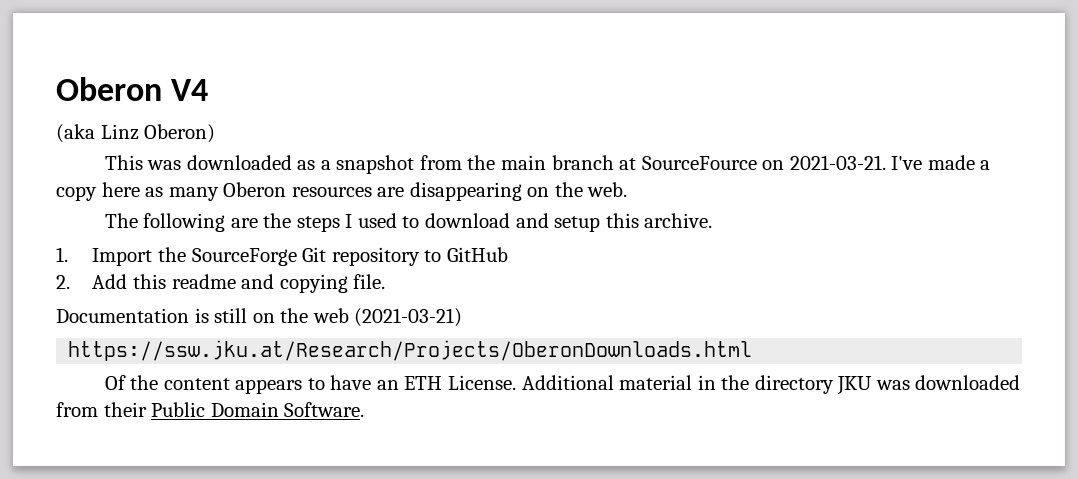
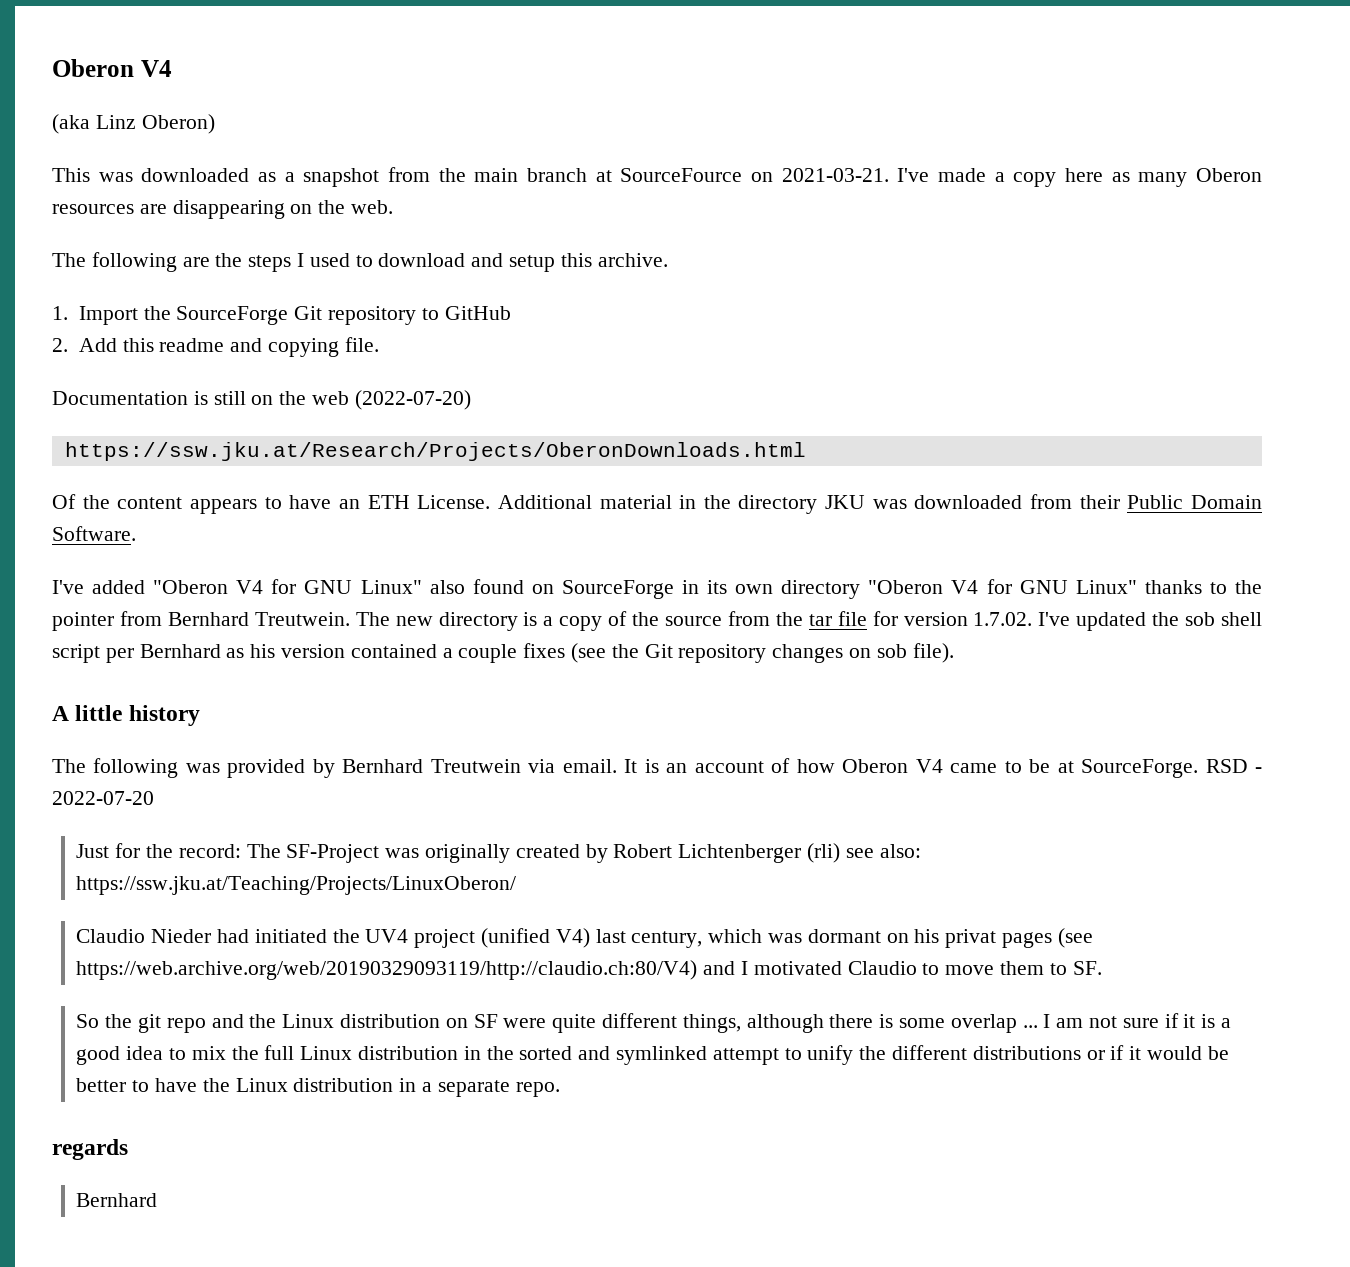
- Documentation is still on the web (2021-03-21)
+ Documentation is still on the web (2022-07-20)
+ I've added "Oberon V4 for GNU Linux" also found on SourceForge in its own directory "Oberon V4 for GNU Linux" thanks to the pointer from Bernhard Treutwein. The new directory is a copy of the source from the tar file for version 1.7.02. I've updated the sob shell script per Bernhard as his version contained a couple fixes (see the Git repository changes on sob file).
+ A little history
+ The following was provided by Bernhard Treutwein via email. It is an account of how Oberon V4 came to be at SourceForge. RSD - 2022-07-20
+ Just for the record: The SF-Project was originally created by Robert Lichtenberger (rli) see also: https://ssw.jku.at/Teaching/Projects/LinuxOberon/
+ Claudio Nieder had initiated the UV4 project (unified V4) last century, which was dormant on his privat pages (see https://web.archive.org/web/20190329093119/http://claudio.ch:80/V4) and I motivated Claudio to move them to SF.
+ So the git repo and the Linux distribution on SF were quite different things, although there is some overlap ... I am not sure if it is a good idea to mix the full Linux distribution in the sorted and symlinked attempt to unify the different distributions or if it would be better to have the Linux distribution in a separate repo.
+ regards
+ Bernhard

